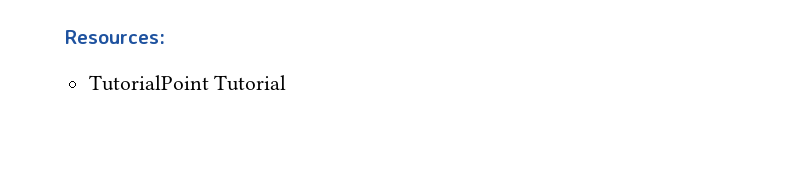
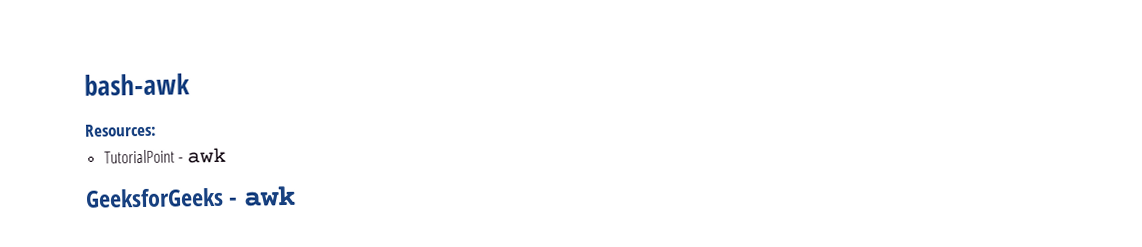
+ bash-awk
- TutorialPoint Tutorial
+ TutorialPoint - awk
+ GeeksforGeeks - awk

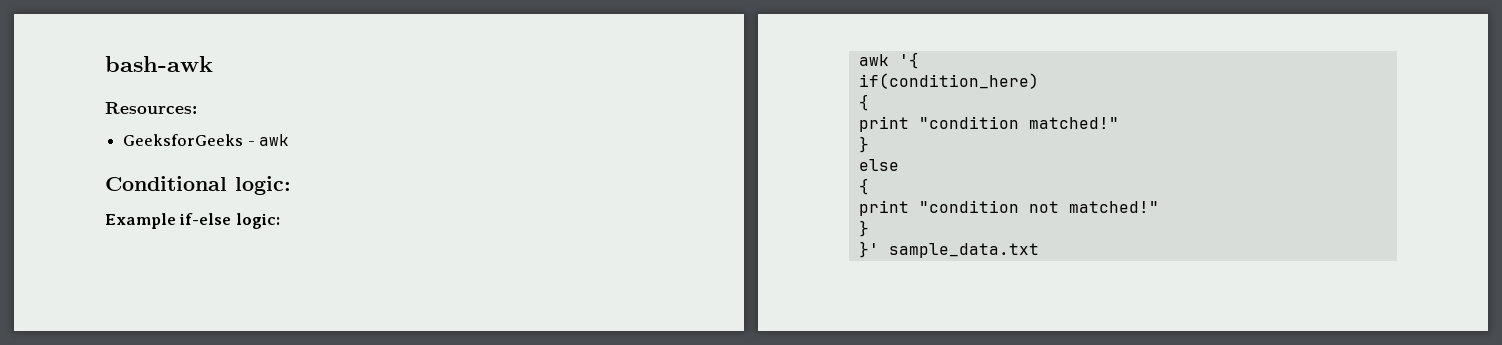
- TutorialPoint - awk
+ GeeksforGeeks - awk
- GeeksforGeeks - awk
+ Conditional logic:
+ Example if-else logic:
+ awk '{
+ if(condition_here)
+ {
+ print "condition matched!"
+ }
+ else
+ {
+ print "condition not matched!"
+ }
+ }' sample_data.txt

